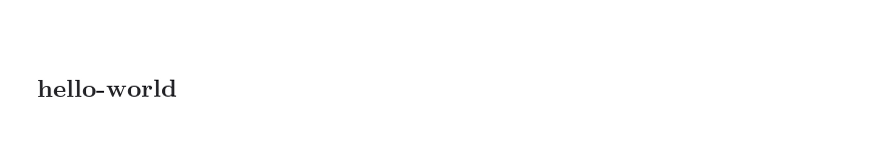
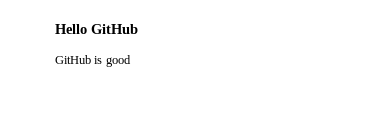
- hello-world
+ Hello GitHub
+ GitHub is good

